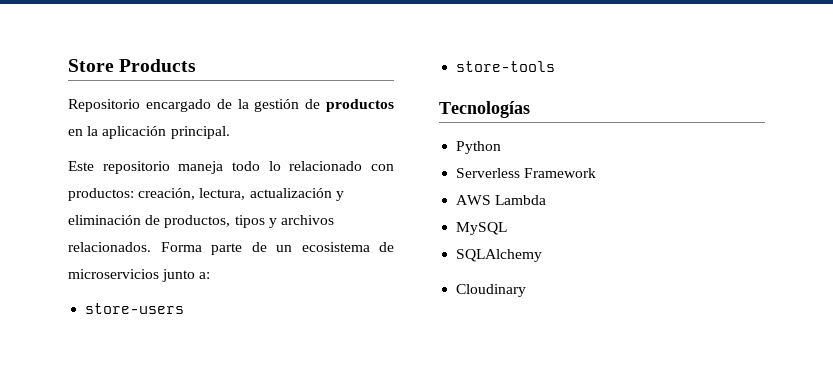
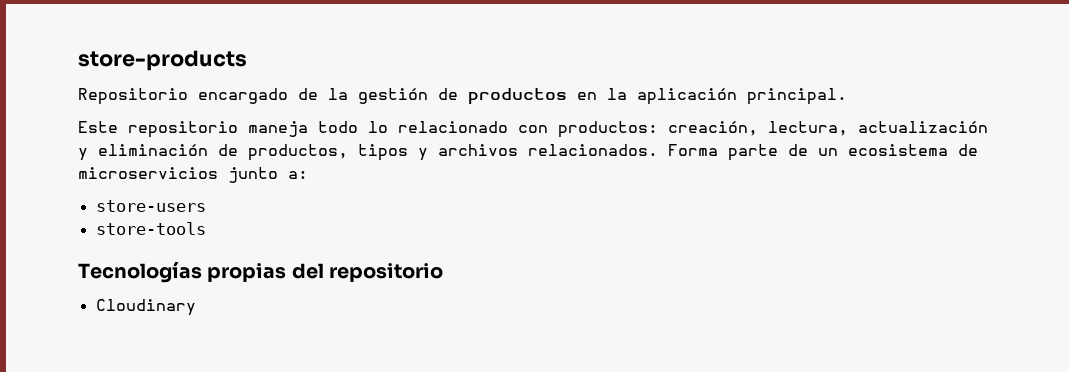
- Store Products
+ store-products
- Tecnologías
- Python
- Serverless Framework
- AWS Lambda
- MySQL
- SQLAlchemy
+ Tecnologías propias del repositorio

